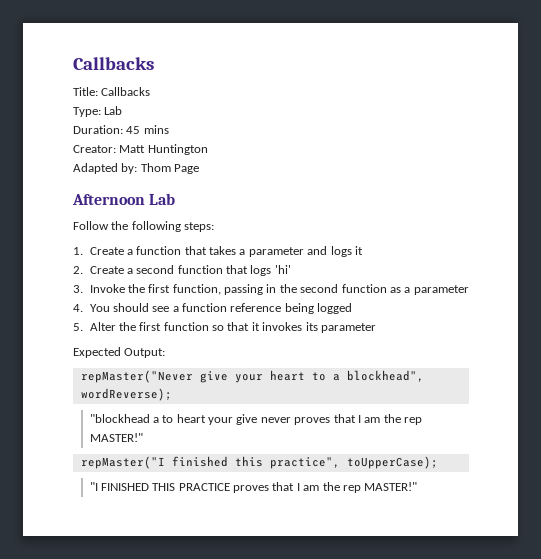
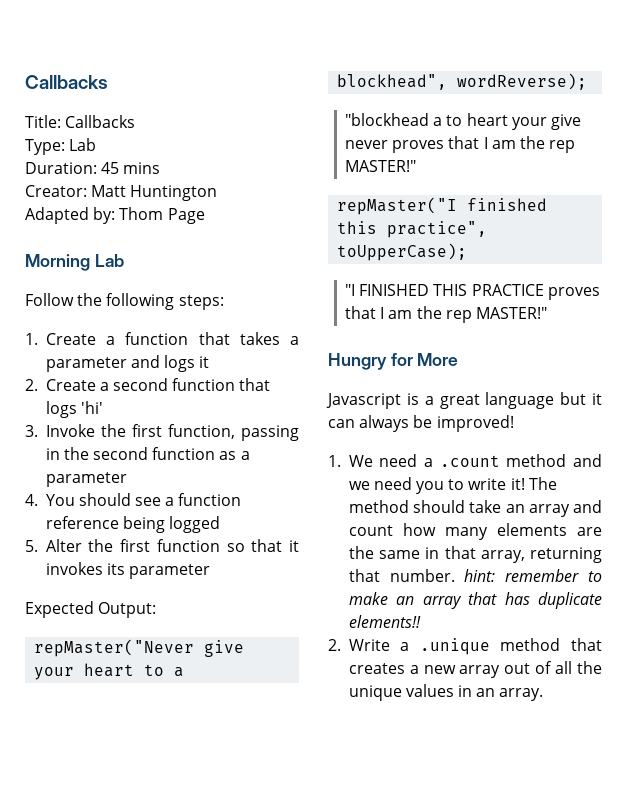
- Afternoon Lab
+ Morning Lab
+ Hungry for More
+ Javascript is a great language but it can always be improved!
+ 1. We need a .count method and we need you to write it! The method should take an array and count how many elements are the same in that array, returning that number. hint: remember to make an array that has duplicate elements!!
+ 2. Write a .unique method that creates a new array out of all the unique values in an array.

